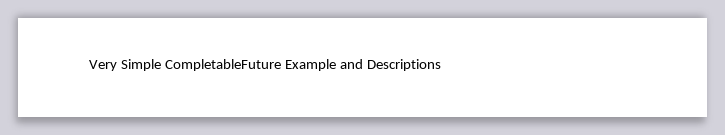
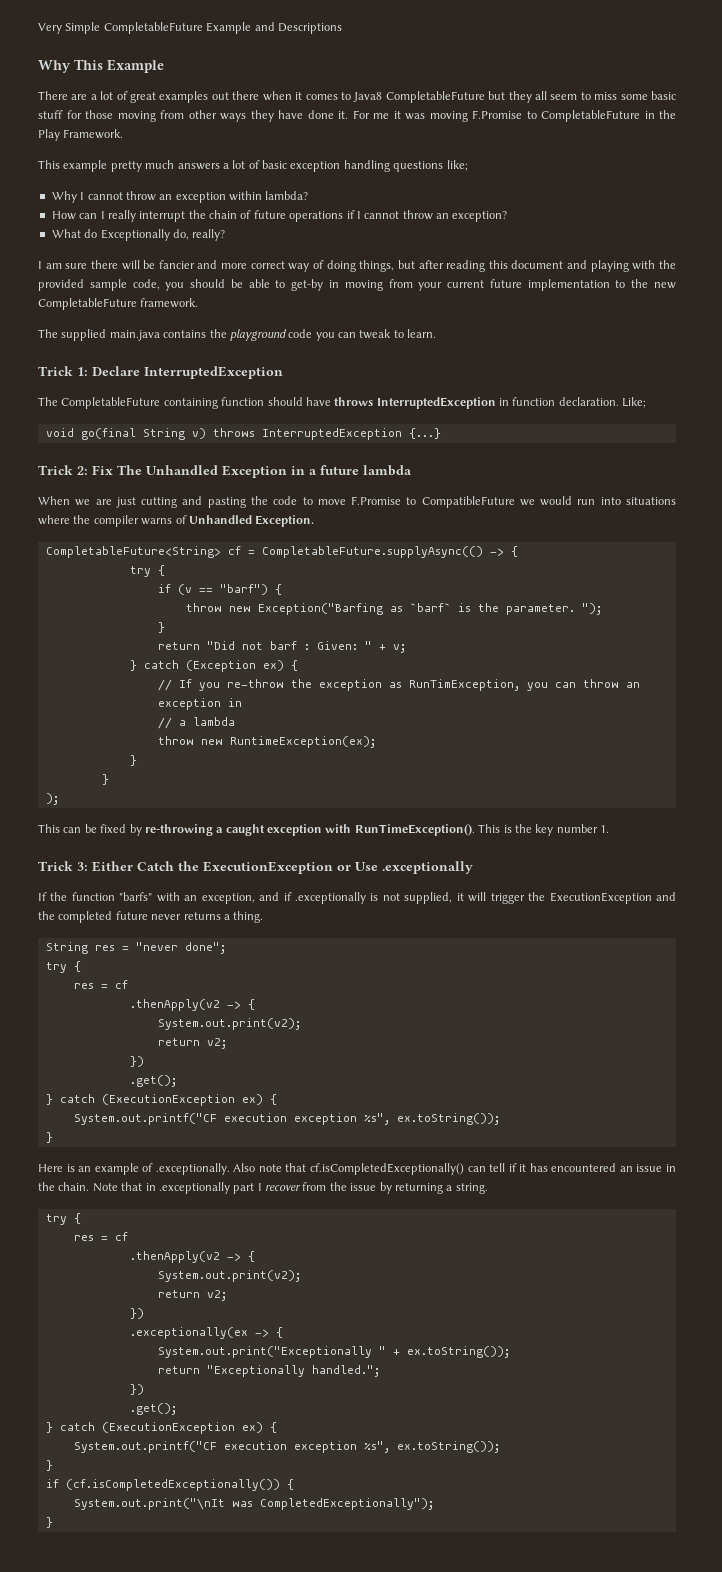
+ Why This Example
+ There are a lot of great examples out there when it comes to Java8 CompletableFuture but they all seem to miss some basic stuff for those moving from other ways they have done it. For me it was moving F.Promise to CompletableFuture in the Play Framework.
+ This example pretty much answers a lot of basic exception handling questions like;
+ Why I cannot throw an exception within lambda?
+ How can I really interrupt the chain of future operations if I cannot throw an exception?
+ What do Exceptionally do, really?
+ I am sure there will be fancier and more correct way of doing things, but after reading this document and playing with the provided sample code, you should be able to get-by in moving from your current future implementation to the new CompletableFuture framework.
+ The supplied main.java contains the playground code you can tweak to learn.
+ Trick 1: Declare InterruptedException
+ The CompletableFuture containing function should have throws InterruptedException in function declaration. Like;
+ void go(final String v) throws InterruptedException {...}
+ Trick 2: Fix The Unhandled Exception in a future lambda
+ When we are just cutting and pasting the code to move F.Promise to CompatibleFuture we would run into situations where the compiler warns of Unhandled Exception.
+ CompletableFuture<String> cf = CompletableFuture.supplyAsync(() -> {
+ try {
+ if (v == "barf") {
+ throw new Exception("Barfing as `barf` is the parameter. ");
+ }
+ return "Did not barf : Given: " + v;
+ } catch (Exception ex) {
+ // If you re-throw the exception as RunTimException, you can throw an exception in
+ // a lambda
+ throw new RuntimeException(ex);
+ }
+ }
+ );
+ This can be fixed by re-throwing a caught exception with RunTimeException(). This is the key number 1.
+ Trick 3: Either Catch the ExecutionException or Use .exceptionally
+ If the function "barfs" with an exception, and if .exceptionally is not supplied, it will trigger the ExecutionException and the completed future never returns a thing.
+ String res = "never done";
+ try {
+ res = cf
+ .thenApply(v2 -> {
+ System.out.print(v2);
+ return v2;
+ })
+ .get();
+ } catch (ExecutionException ex) {
+ System.out.printf("CF execution exception %s", ex.toString());
+ }
+ Here is an example of .exceptionally. Also note that cf.isCompletedExceptionally() can tell if it has encountered an issue in the chain. Note that in .exceptionally part I recover from the issue by returning a string.
+ try {
+ res = cf
+ .thenApply(v2 -> {
+ System.out.print(v2);
+ return v2;
+ })
+ .exceptionally(ex -> {
+ System.out.print("Exceptionally " + ex.toString());
+ return "Exceptionally handled.";
+ })
+ .get();
+ } catch (ExecutionException ex) {
+ System.out.printf("CF execution exception %s", ex.toString());
+ }
+ if (cf.isCompletedExceptionally()) {
+ System.out.print("\nIt was CompletedExceptionally");
+ }

